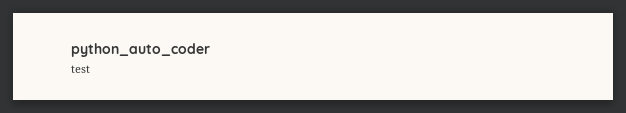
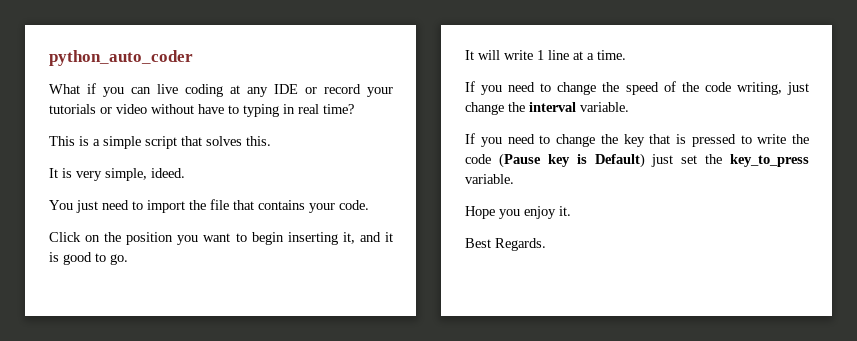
- test
+ What if you can live coding at any IDE or record your tutorials or video without have to typing in real time?
+ This is a simple script that solves this.
+ It is very simple, ideed.
+ You just need to import the file that contains your code.
+ Click on the position you want to begin inserting it, and it is good to go.
+ It will write 1 line at a time.
+ If you need to change the speed of the code writing, just change the interval variable.
+ If you need to change the key that is pressed to write the code (Pause key is Default) just set the key_to_press variable.
+ Hope you enjoy it.
+ Best Regards.

